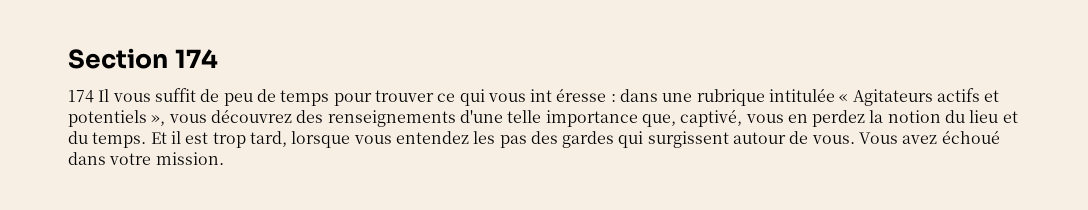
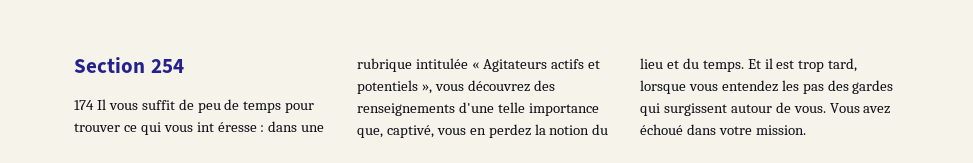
- Section 174
+ Section 254

